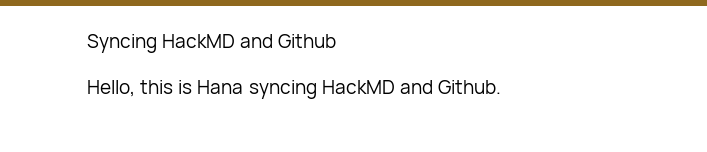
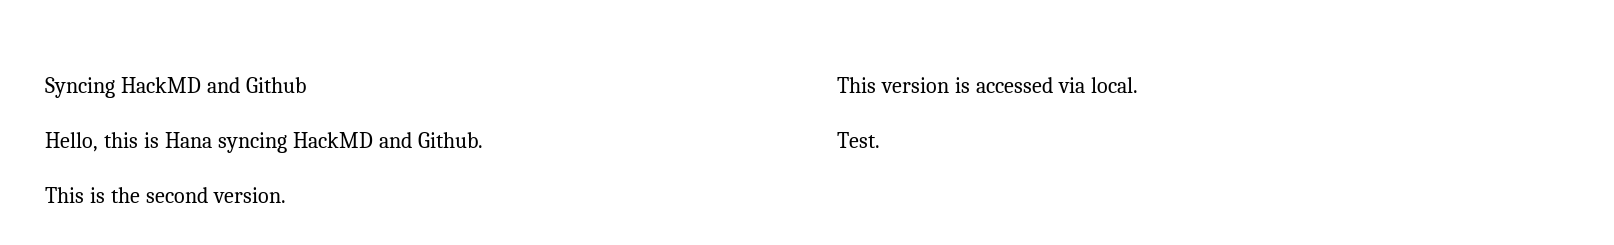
+ This is the second version.
+ This version is accessed via local.
+ Test.

